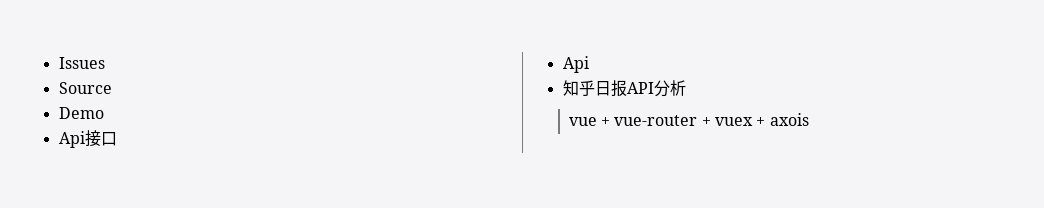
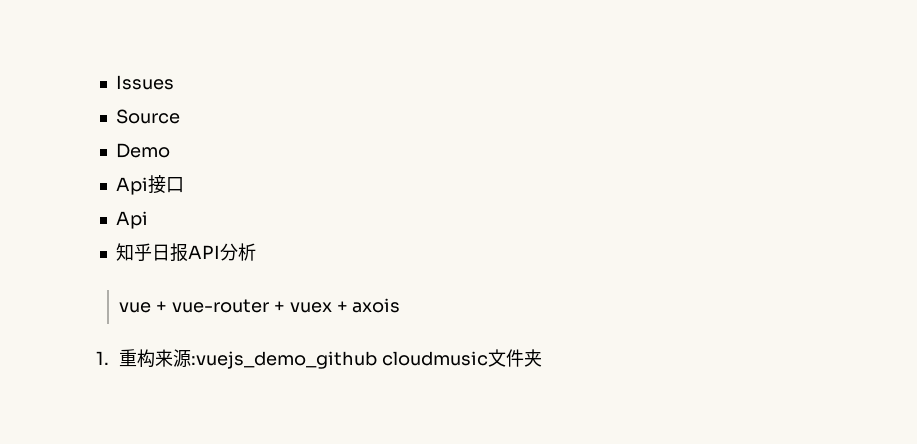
+ 1.重构来源:vuejs_demo_github cloudmusic文件夹

